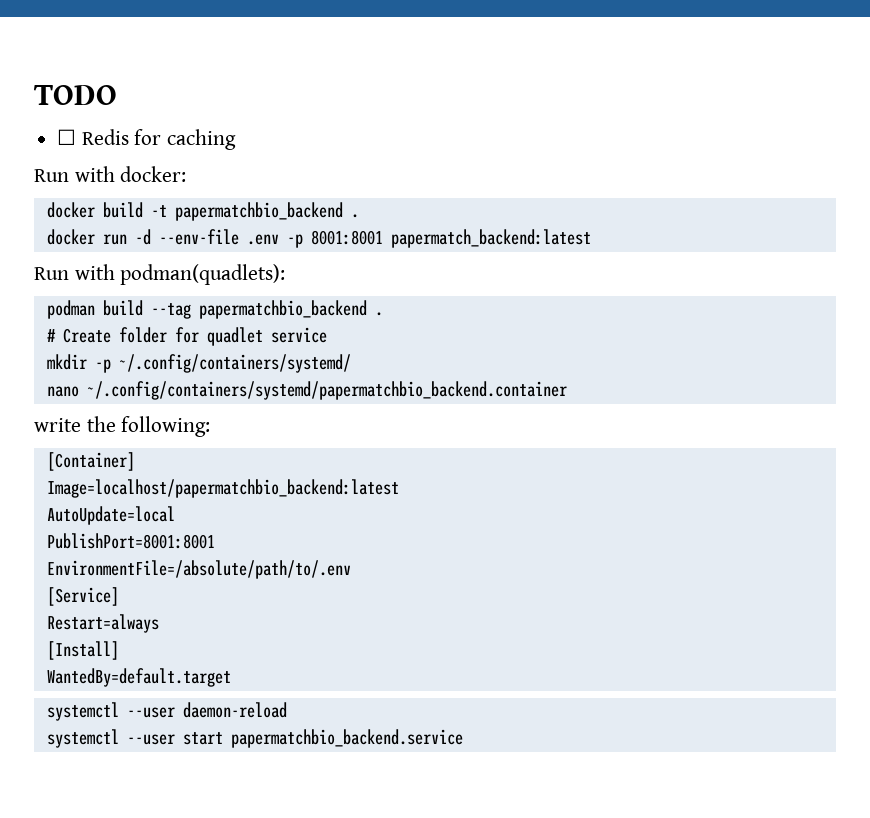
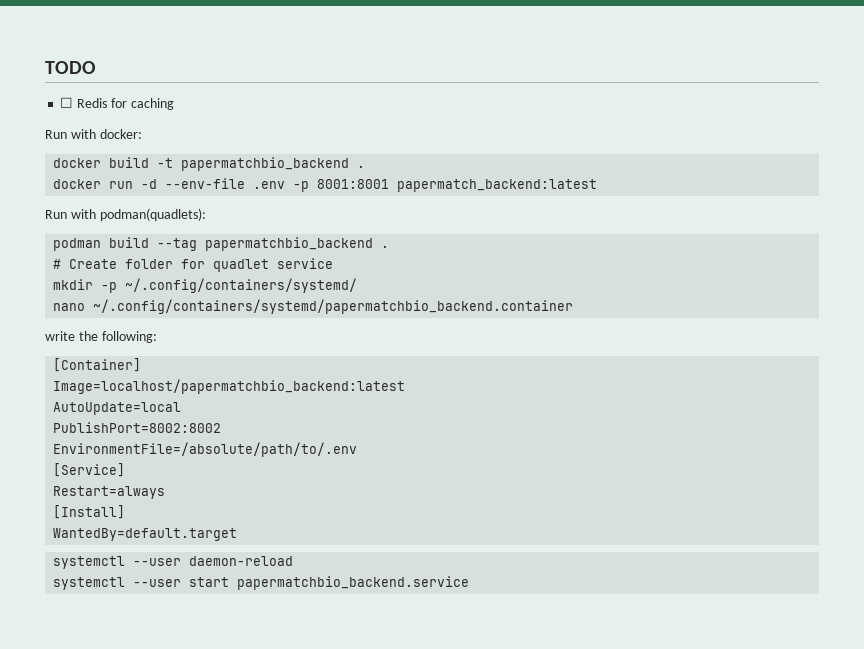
- PublishPort=8001:8001
+ PublishPort=8002:8002

